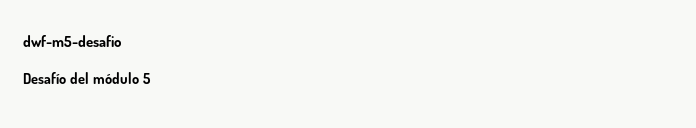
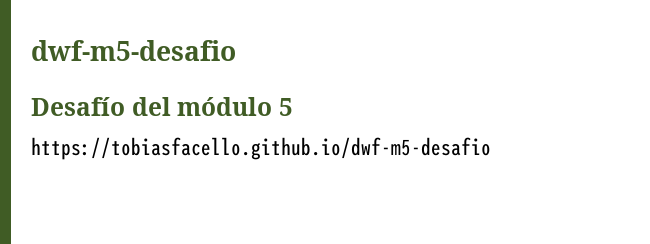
+ https://tobiasfacello.github.io/dwf-m5-desafio

